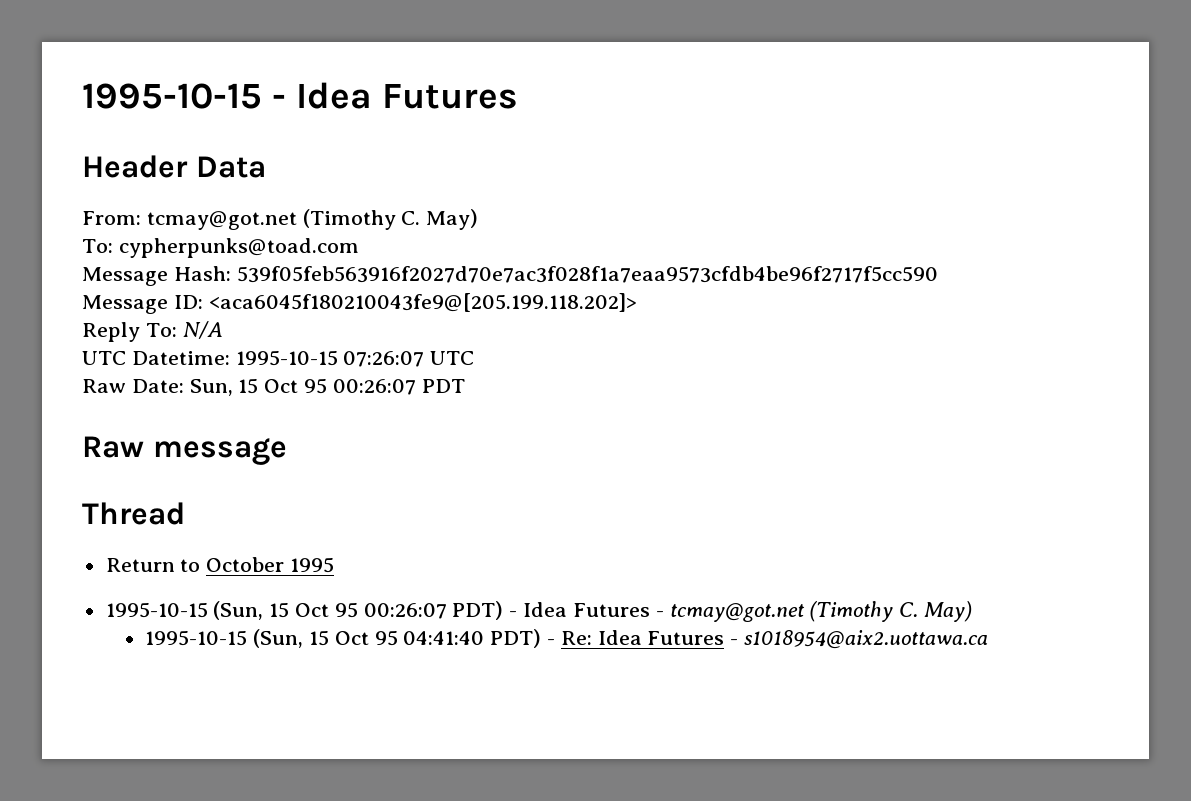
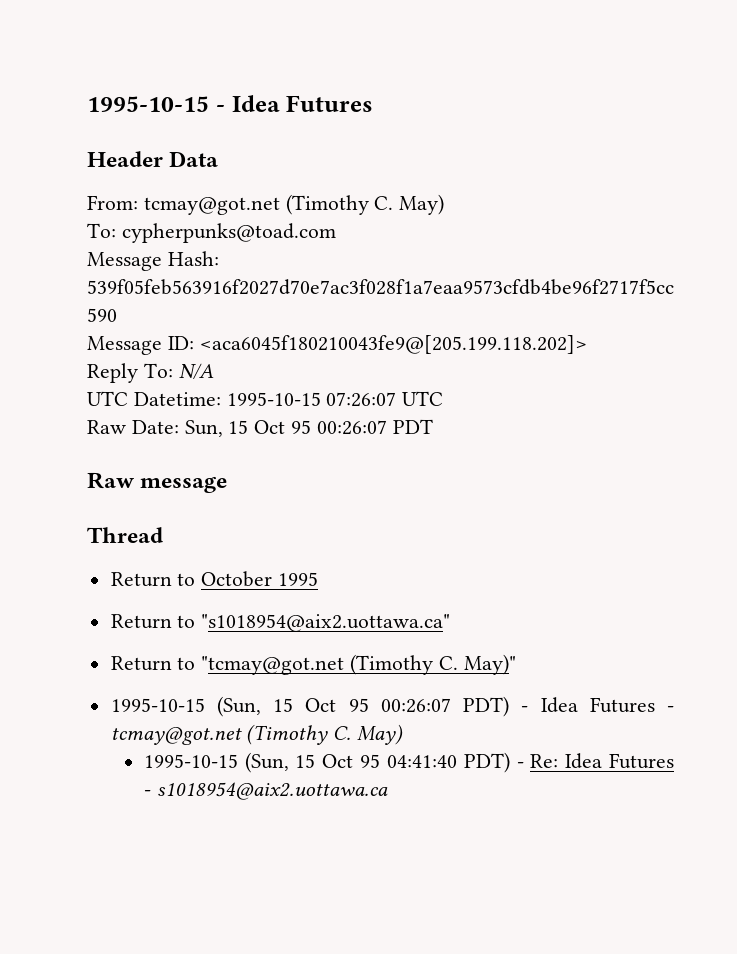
+ Return to "s1018954@aix2.uottawa.ca"
+ Return to "tcmay@got.net (Timothy C. May)"

